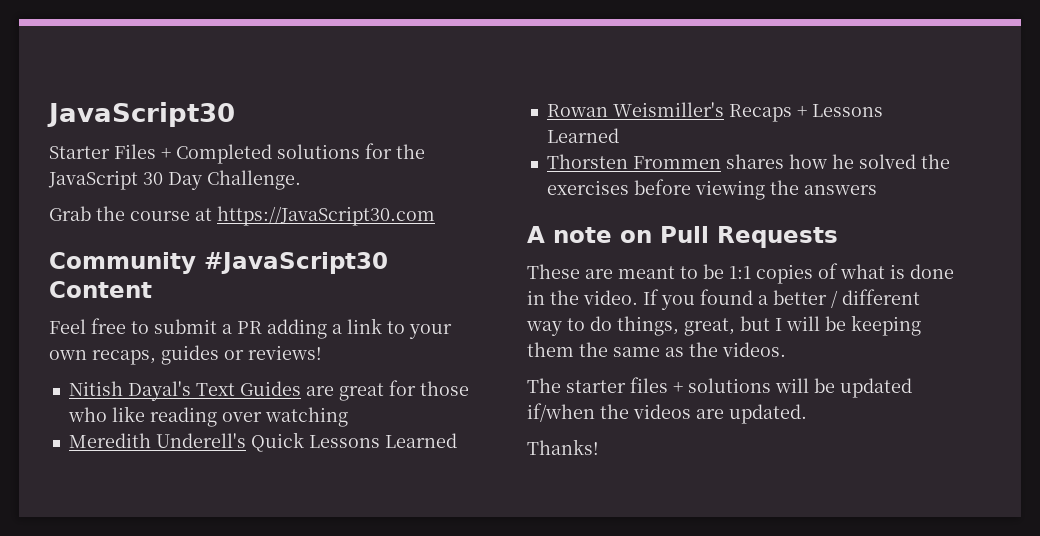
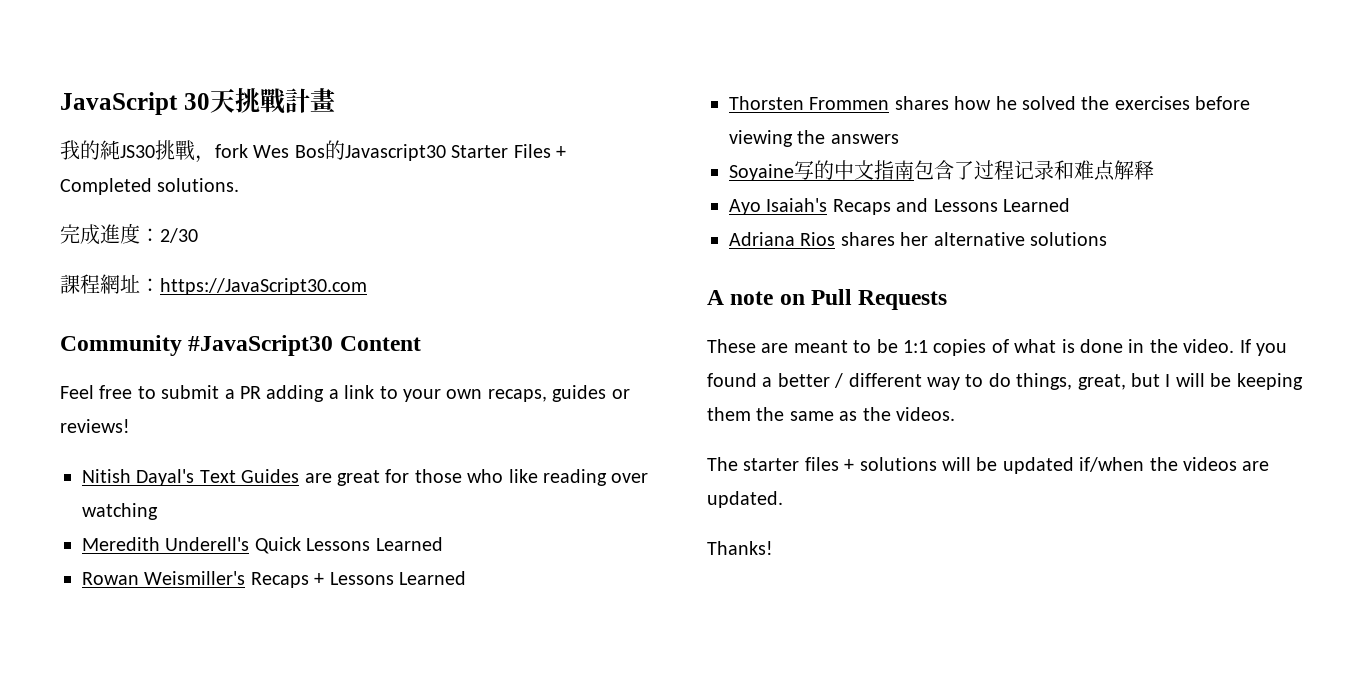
- JavaScript30
- Starter Files + Completed solutions for the JavaScript 30 Day Challenge.
- Grab the course at https://JavaScript30.com
+ JavaScript 30天挑戰計畫
+ 我的純JS30挑戰，fork Wes Bos的Javascript30 Starter Files + Completed solutions.
+ 完成進度：2/30
+ 課程網址：https://JavaScript30.com
+ Soyaine写的中文指南包含了过程记录和难点解释
+ Ayo Isaiah's Recaps and Lessons Learned
+ Adriana Rios shares her alternative solutions

